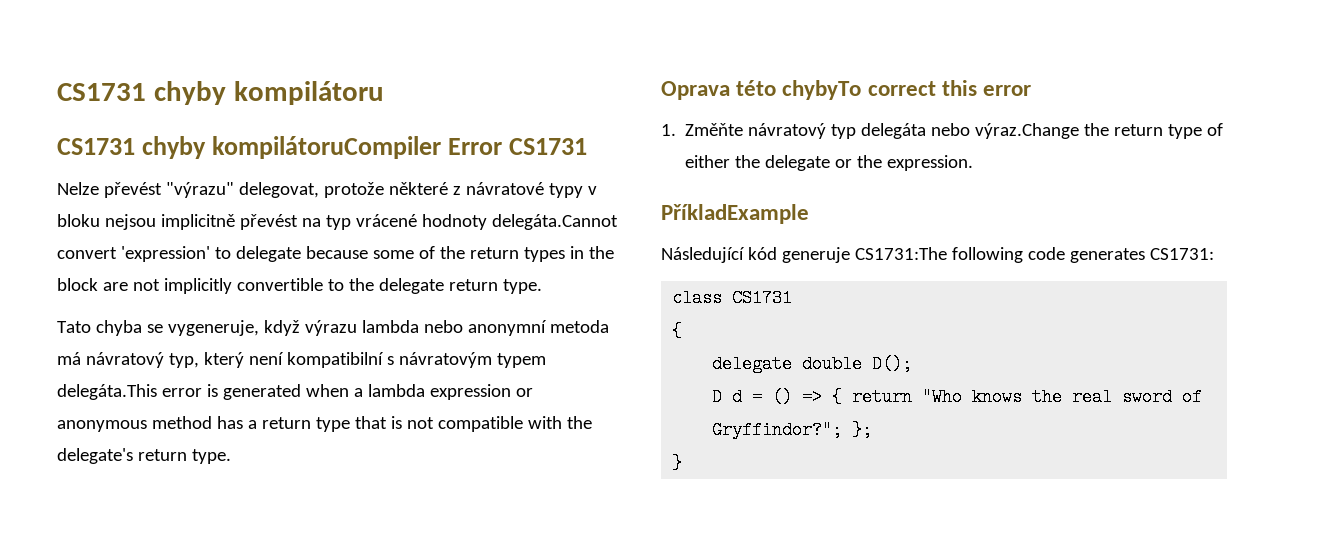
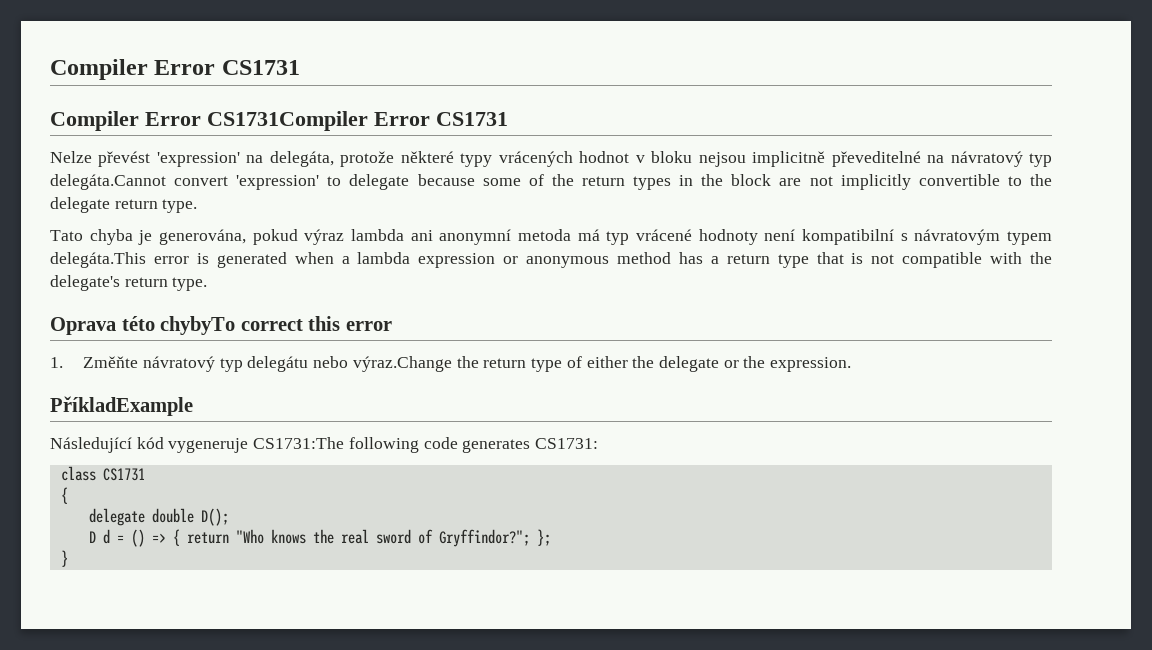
- CS1731 chyby kompilátoru
- CS1731 chyby kompilátoruCompiler Error CS1731
+ Compiler Error CS1731
+ Compiler Error CS1731Compiler Error CS1731
- Nelze převést "výrazu" delegovat, protože některé z návratové typy v bloku nejsou implicitně převést na typ vrácené hodnoty delegáta.Cannot convert 'expression' to delegate because some of the return types in the block are not implicitly convertible to the delegate return type.
+ Nelze převést 'expression' na delegáta, protože některé typy vrácených hodnot v bloku nejsou implicitně převeditelné na návratový typ delegáta.Cannot convert 'expression' to delegate because some of the return types in the block are not implicitly convertible to the delegate return type.
- Tato chyba se vygeneruje, když výrazu lambda nebo anonymní metoda má návratový typ, který není kompatibilní s návratovým typem delegáta.This error is generated when a lambda expression or anonymous method has a return type that is not compatible with the delegate's return type.
+ Tato chyba je generována, pokud výraz lambda ani anonymní metoda má typ vrácené hodnoty není kompatibilní s návratovým typem delegáta.This error is generated when a lambda expression or anonymous method has a return type that is not compatible with the delegate's return type.
- 1. Změňte návratový typ delegáta nebo výraz.Change the return type of either the delegate or the expression.
+ 1. Změňte návratový typ delegátu nebo výraz.Change the return type of either the delegate or the expression.
- Následující kód generuje CS1731:The following code generates CS1731:
+ Následující kód vygeneruje CS1731:The following code generates CS1731:

